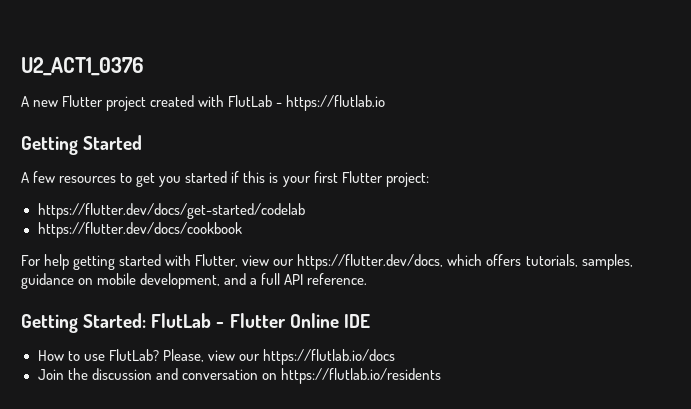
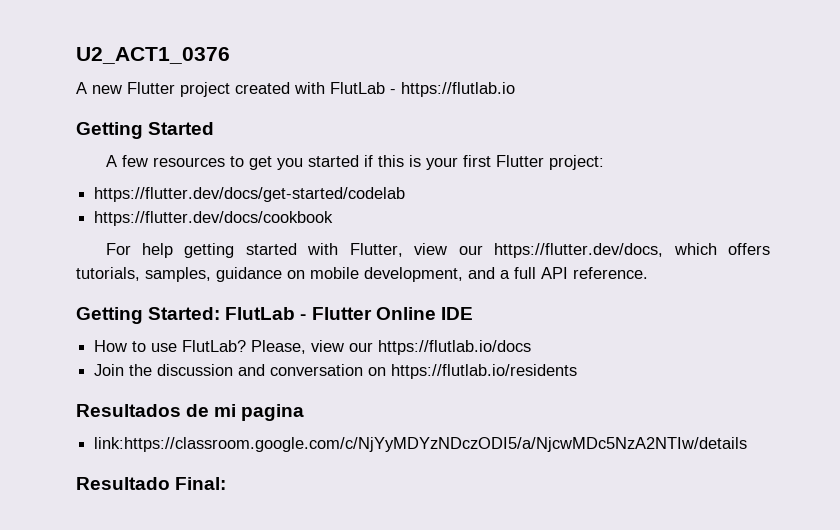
+ Resultados de mi pagina
+ link:https://classroom.google.com/c/NjYyMDYzNDczODI5/a/NjcwMDc5NzA2NTIw/details
+ Resultado Final:

